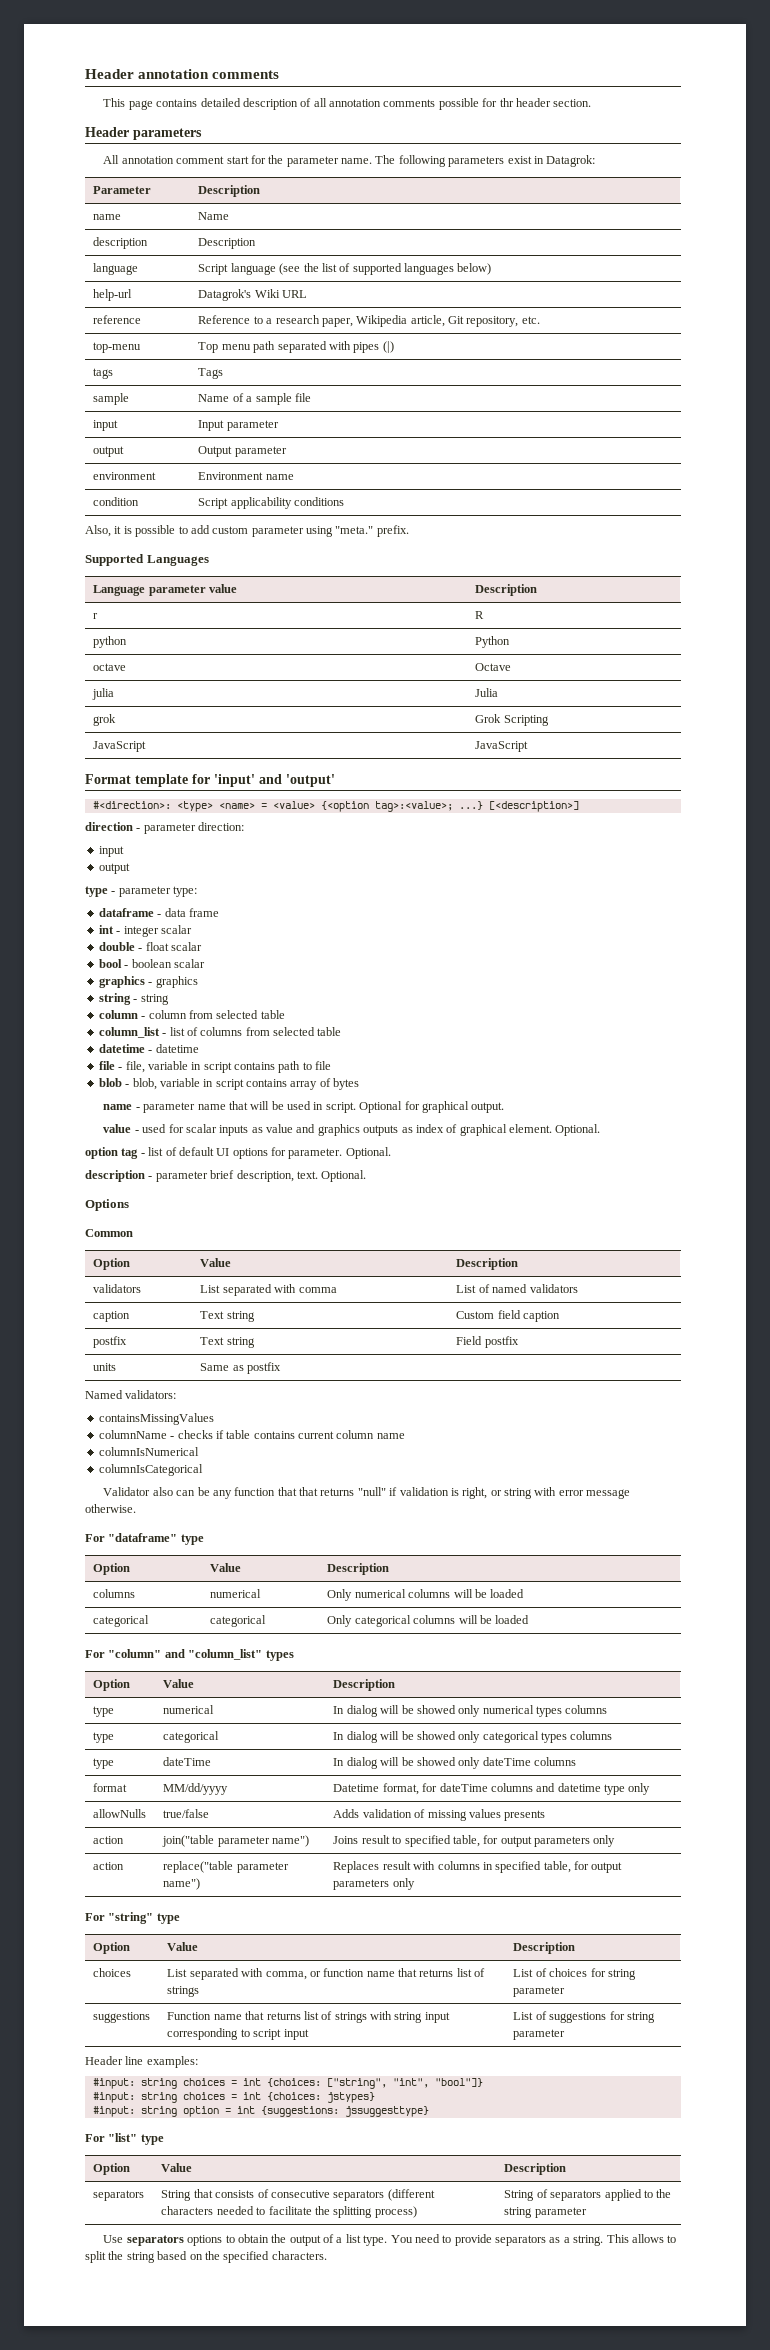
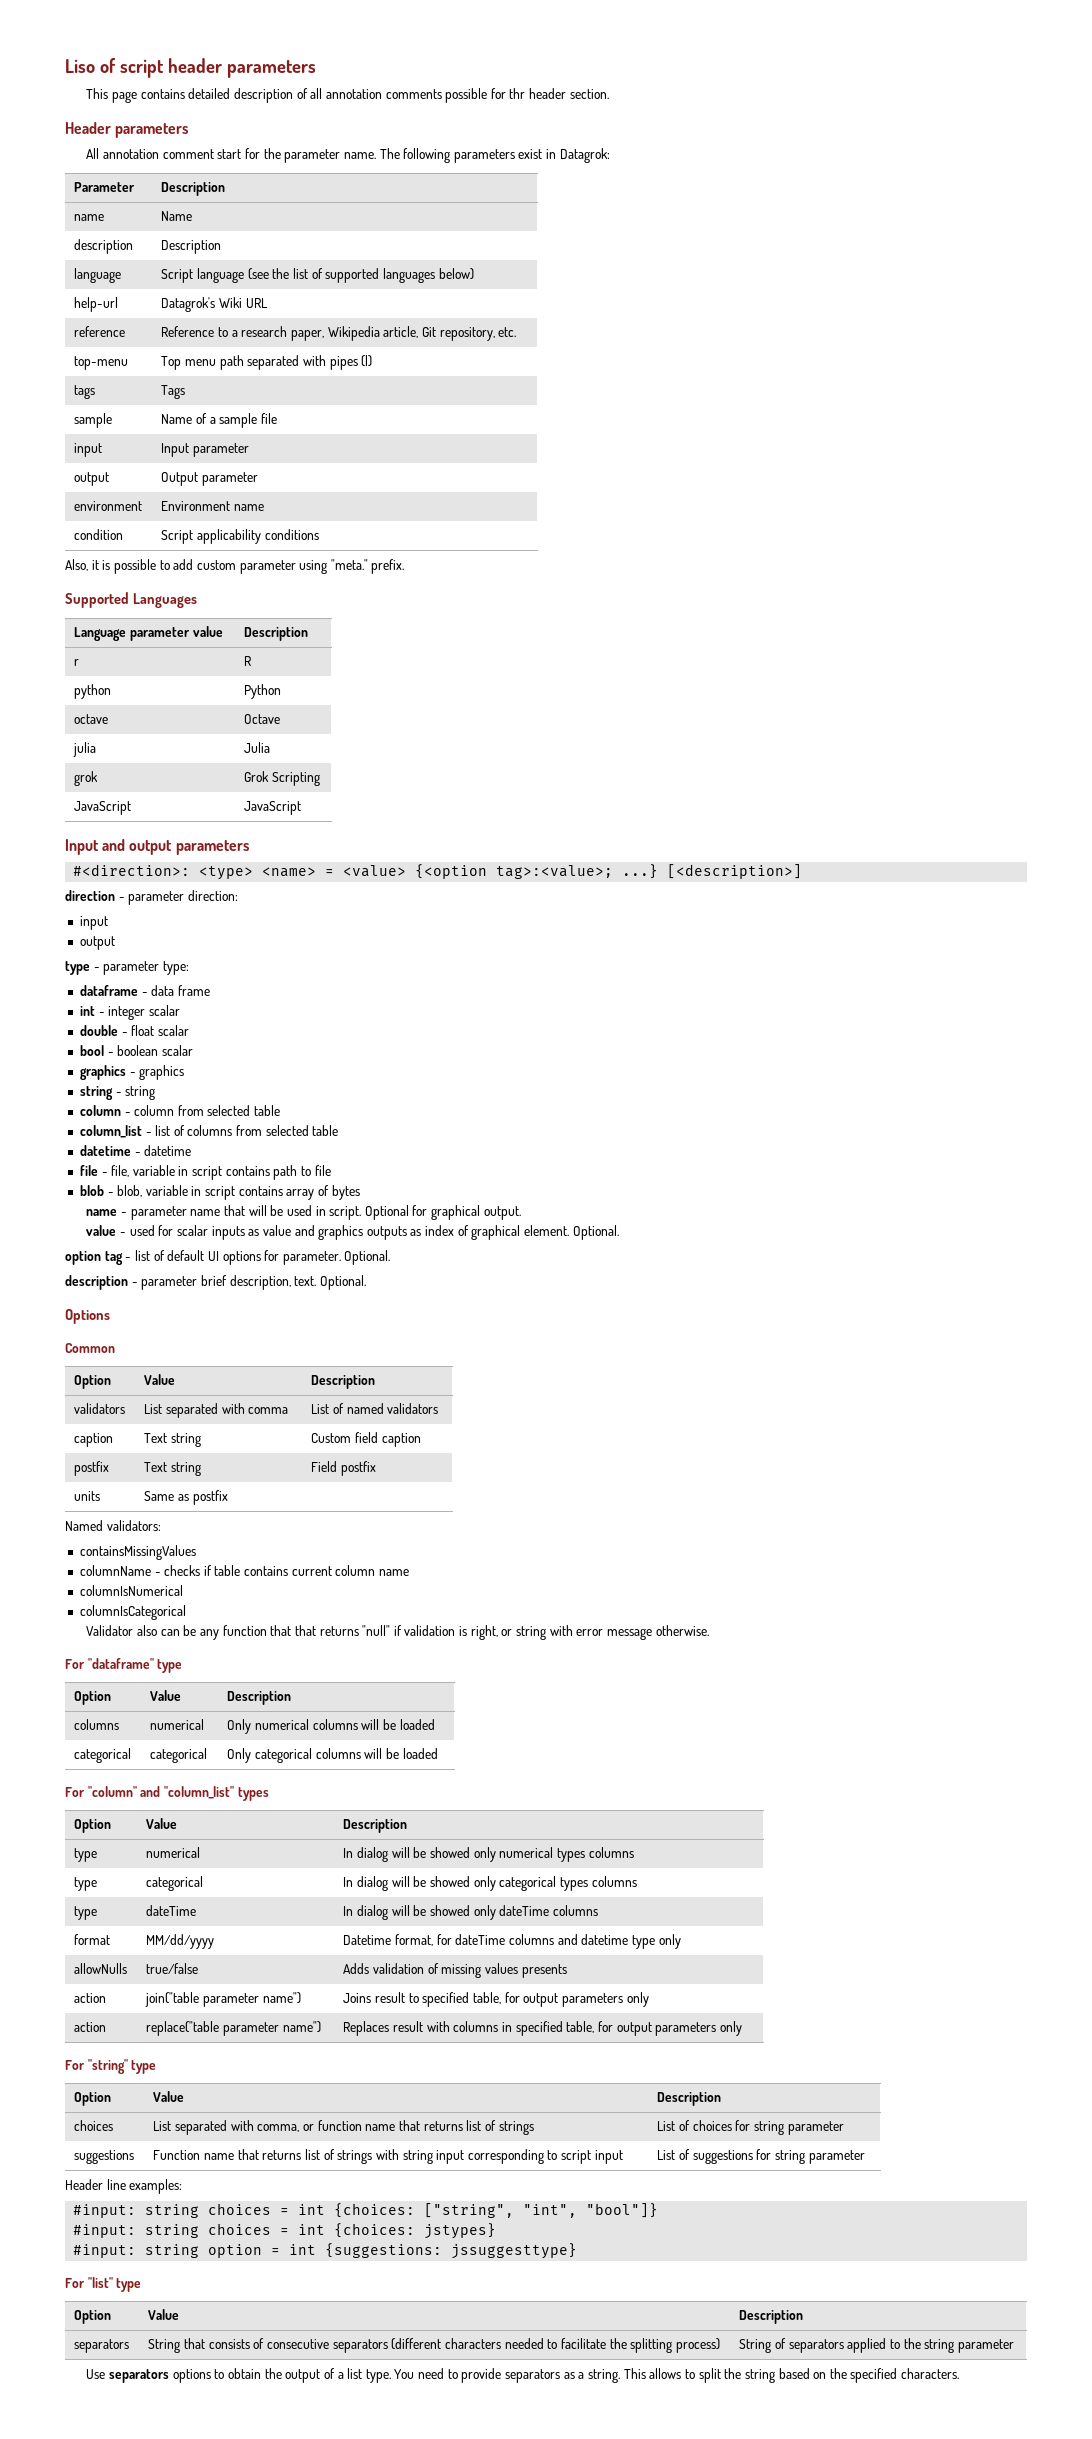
- Header annotation comments
+ Liso of script header parameters
- Format template for 'input' and 'output'
+ Input and output parameters

